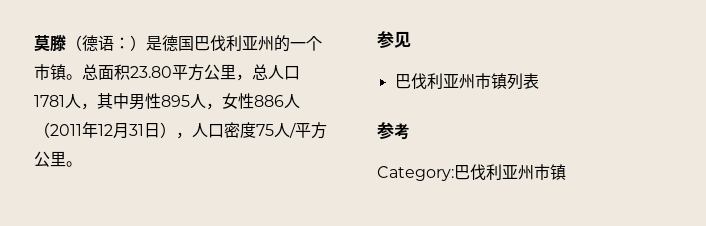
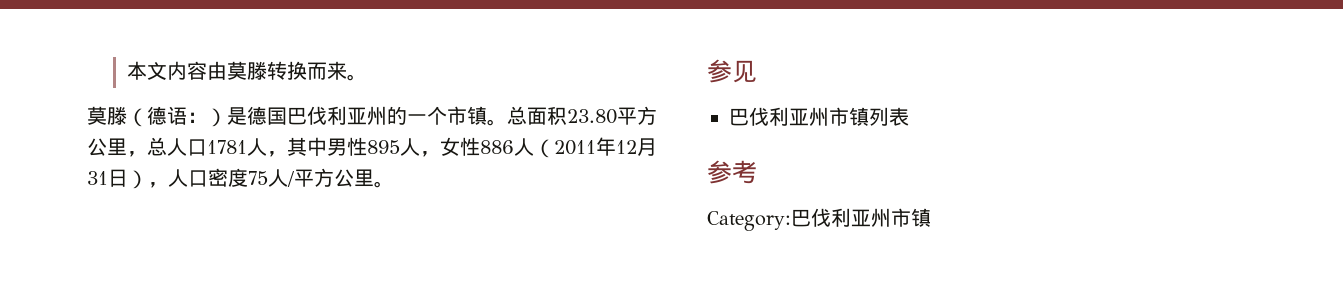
+ 本文内容由莫滕转换而来。

